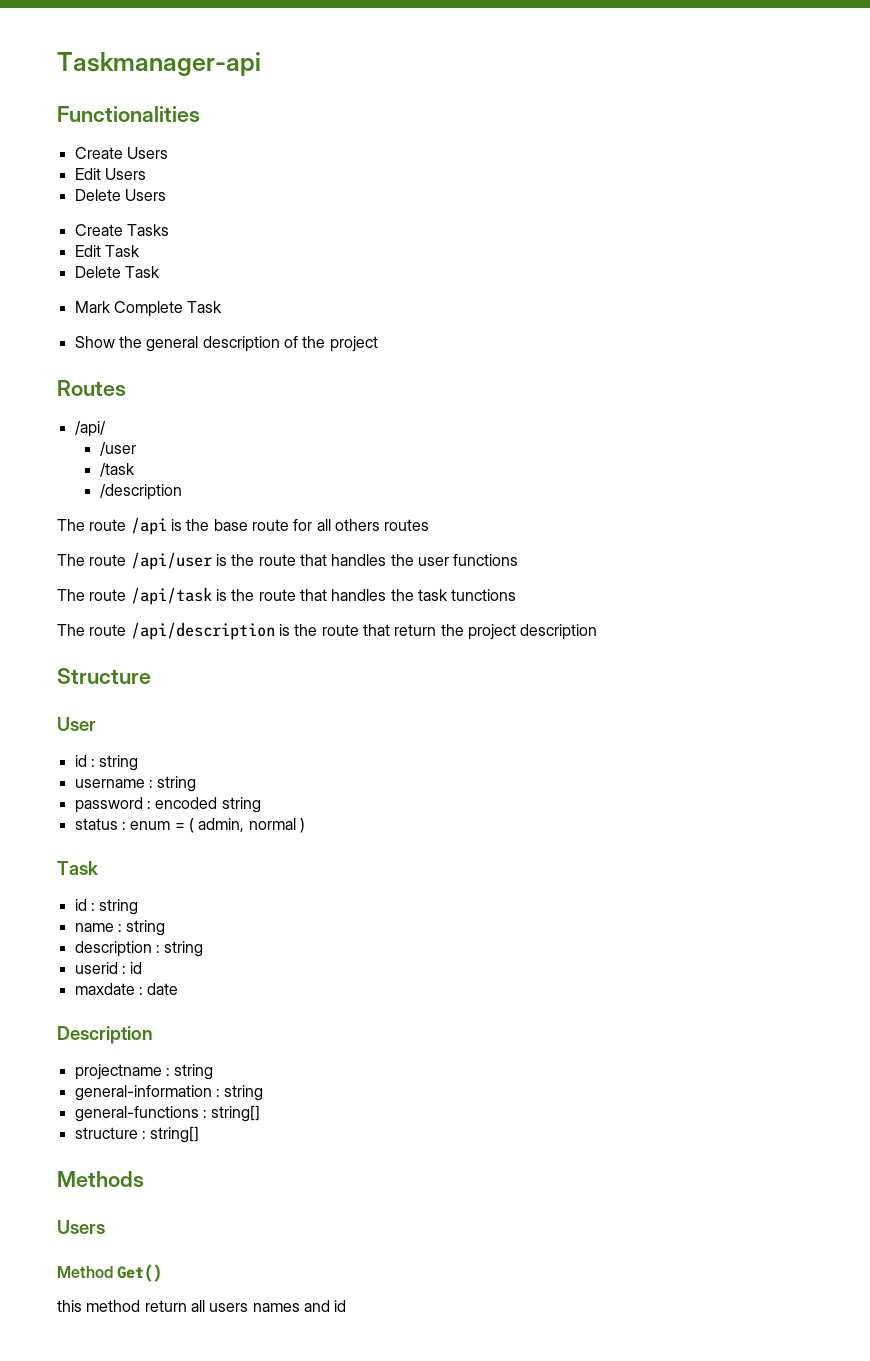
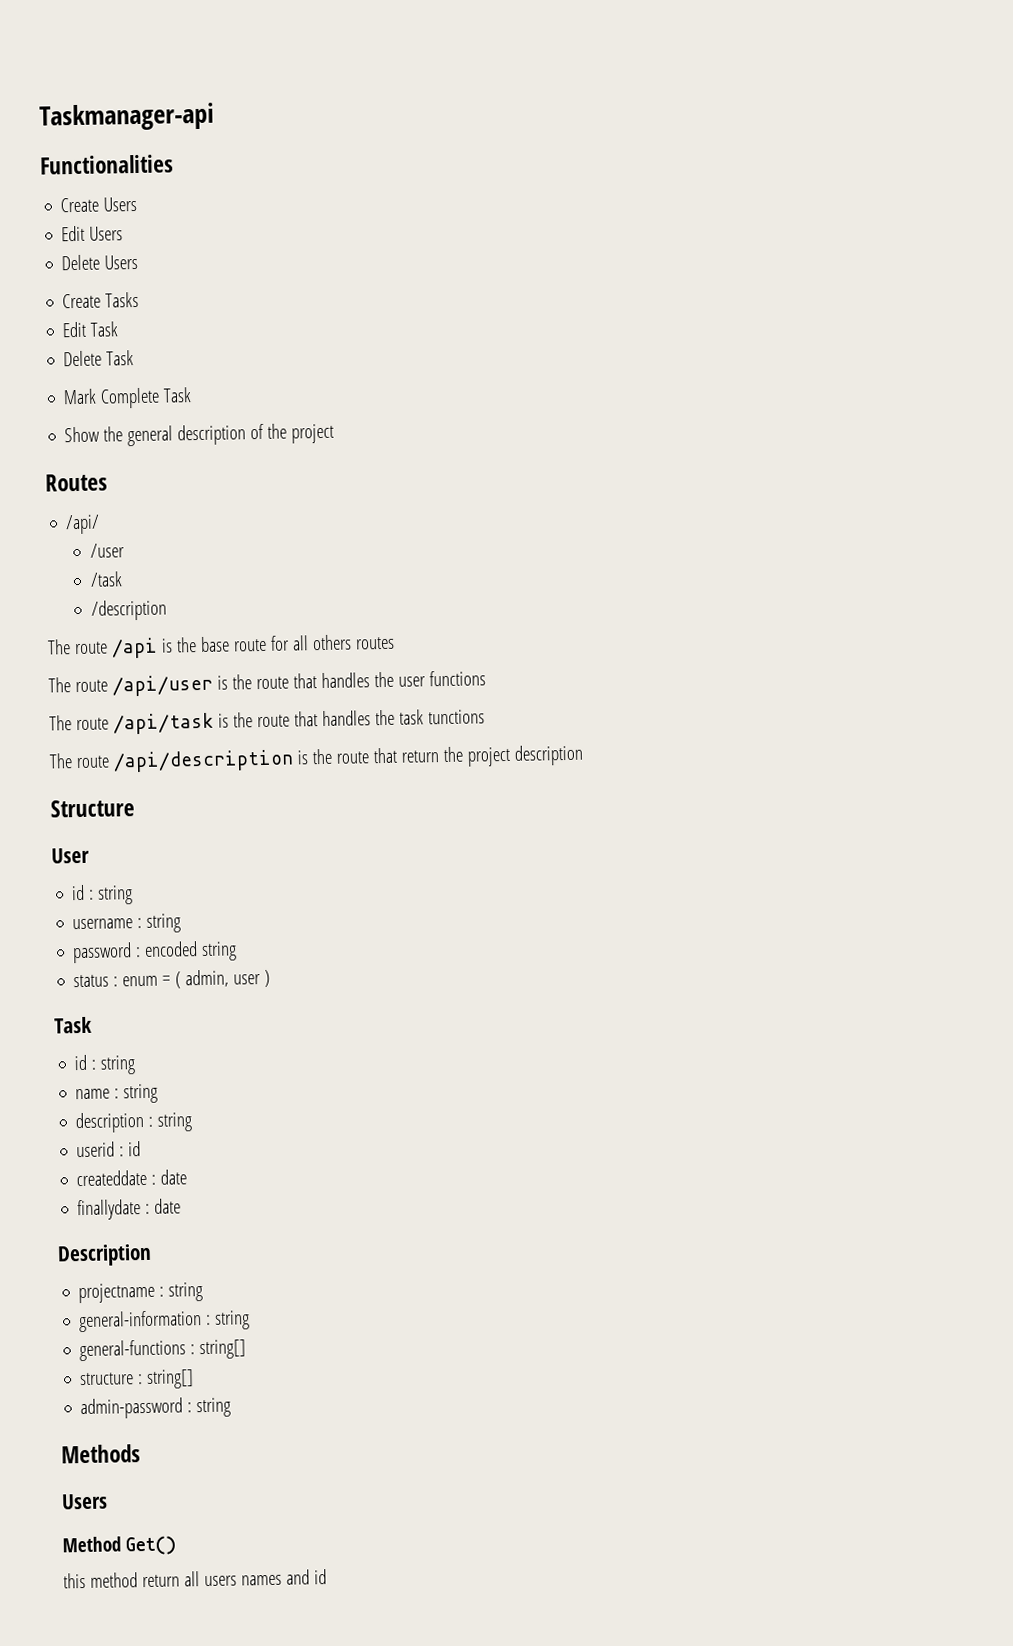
- status : enum = ( admin, normal )
+ status : enum = ( admin, user )
- maxdate : date
+ createddate : date
+ finallydate : date
+ admin-password : string

